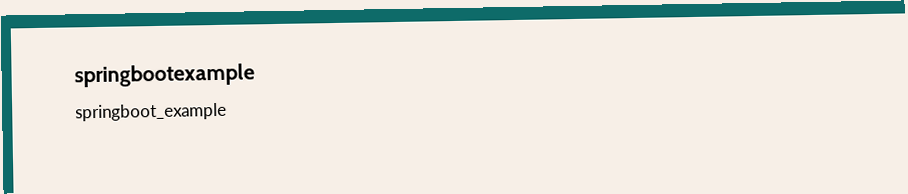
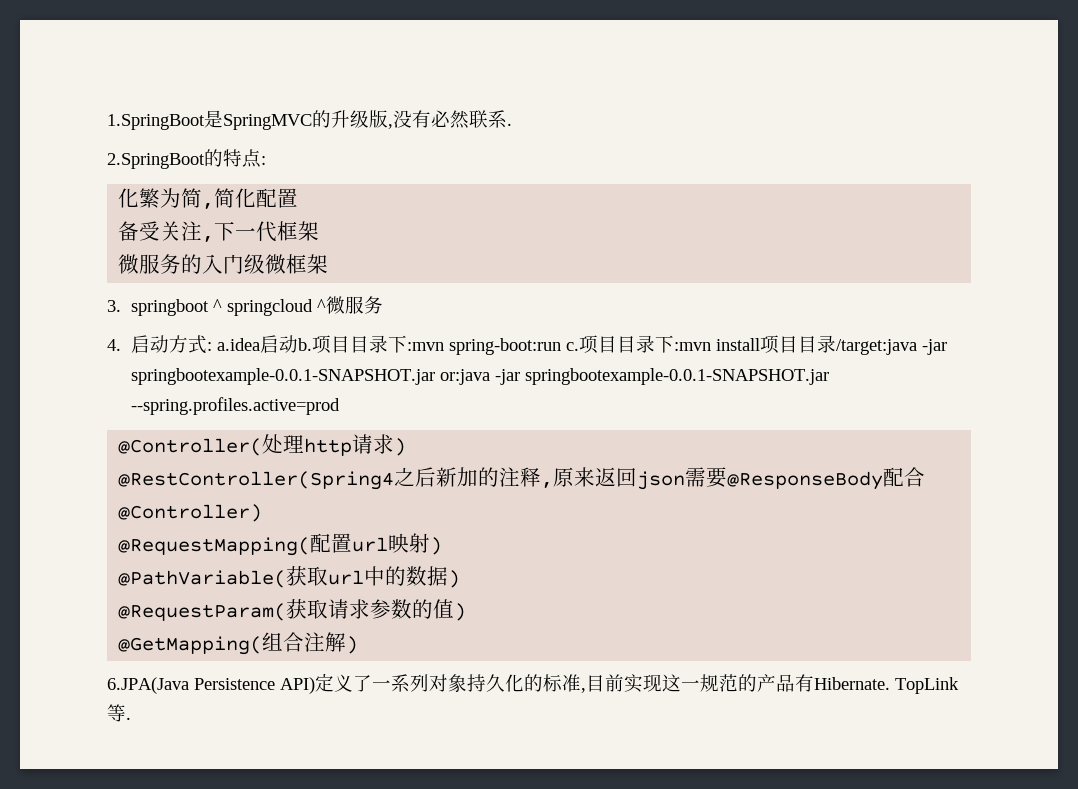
- springbootexample
- springboot_example
+ 1.SpringBoot是SpringMVC的升级版,没有必然联系.
+ 2.SpringBoot的特点:
+ 化繁为简,简化配置
+ 备受关注,下一代框架
+ 微服务的入门级微框架
+ 3. springboot ^ springcloud ^微服务
+ 4.启动方式: a.idea启动b.项目目录下:mvn spring-boot:run c.项目目录下:mvn install项目目录/target:java -jar springbootexample-0.0.1-SNAPSHOT.jar or:java -jar springbootexample-0.0.1-SNAPSHOT.jar --spring.profiles.active=prod
+ @Controller(处理http请求)
+ @RestController(Spring4之后新加的注释,原来返回json需要@ResponseBody配合@Controller)
+ @RequestMapping(配置url映射)
+ @PathVariable(获取url中的数据)
+ @RequestParam(获取请求参数的值)
+ @GetMapping(组合注解)
+ 6.JPA(Java Persistence API)定义了一系列对象持久化的标准,目前实现这一规范的产品有Hibernate. TopLink等.

